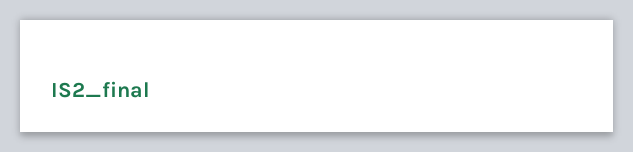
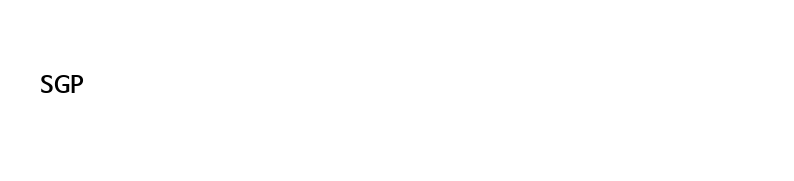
- IS2_final
+ SGP

